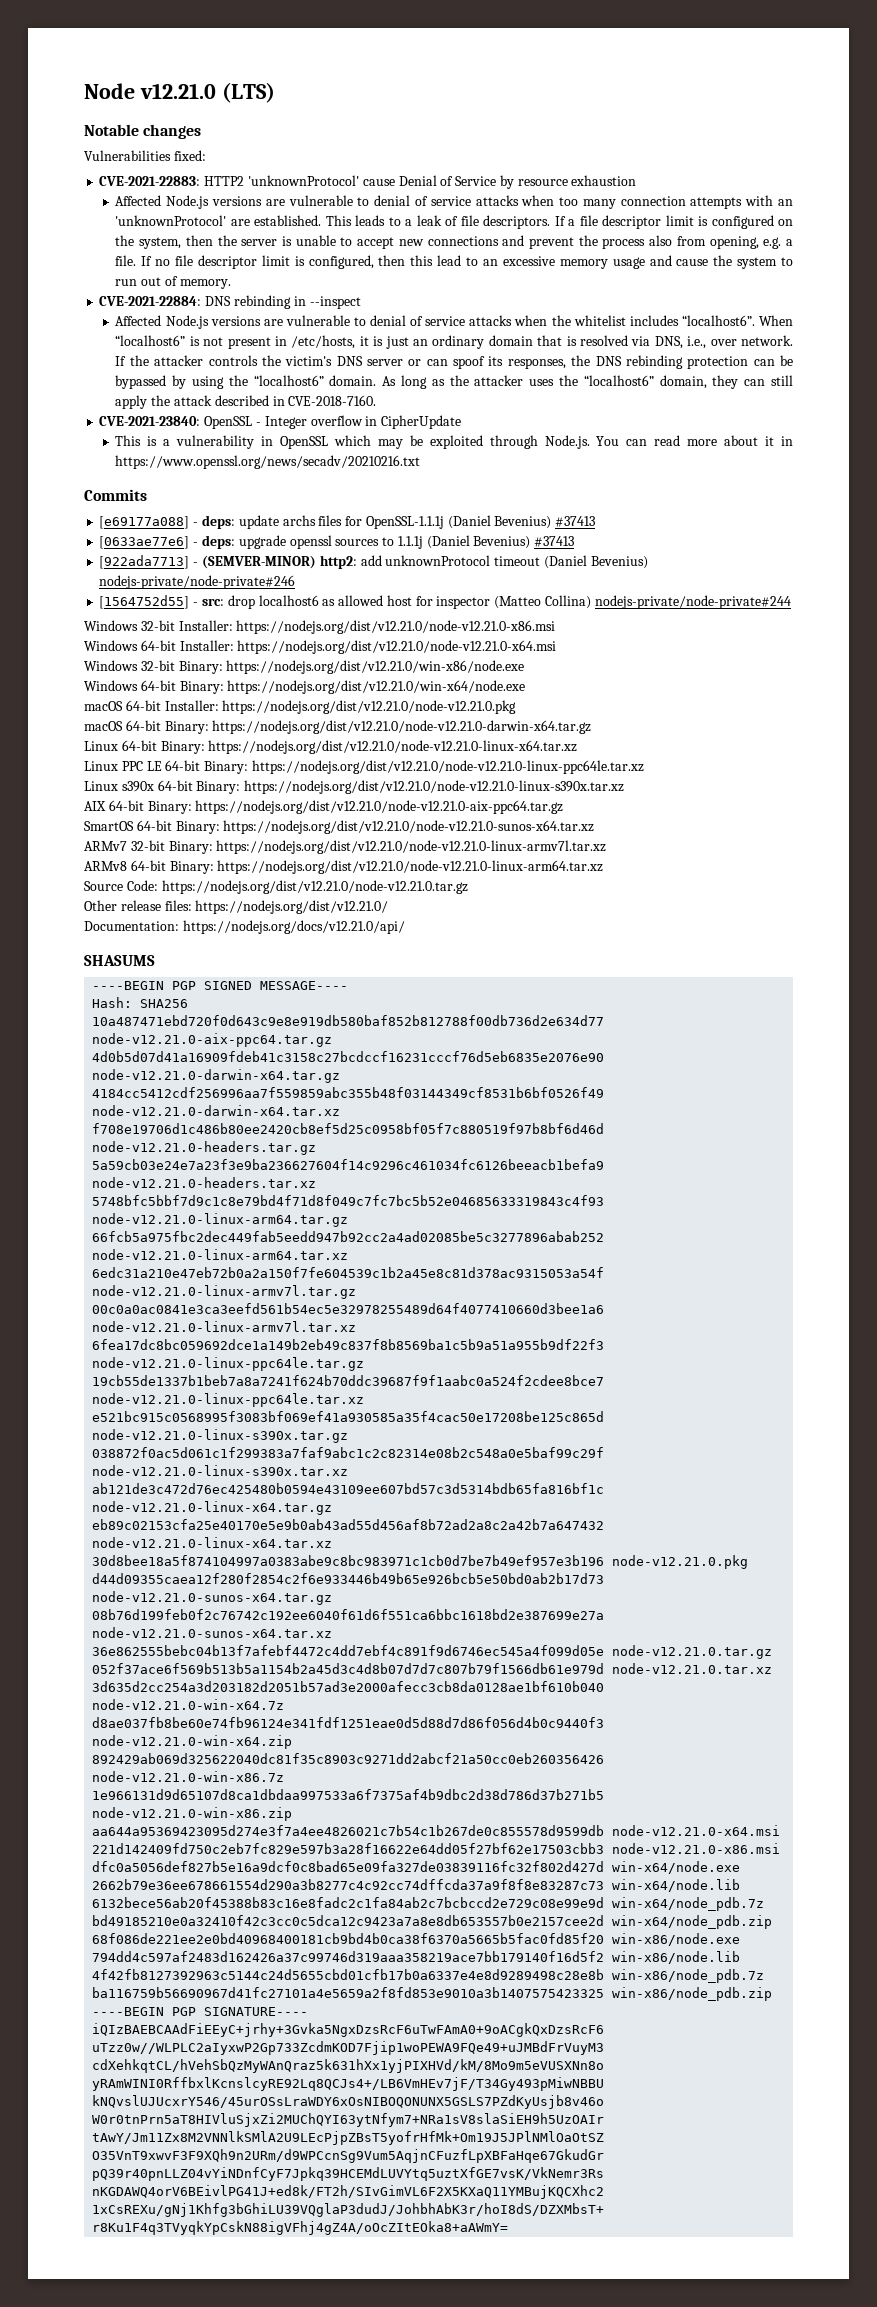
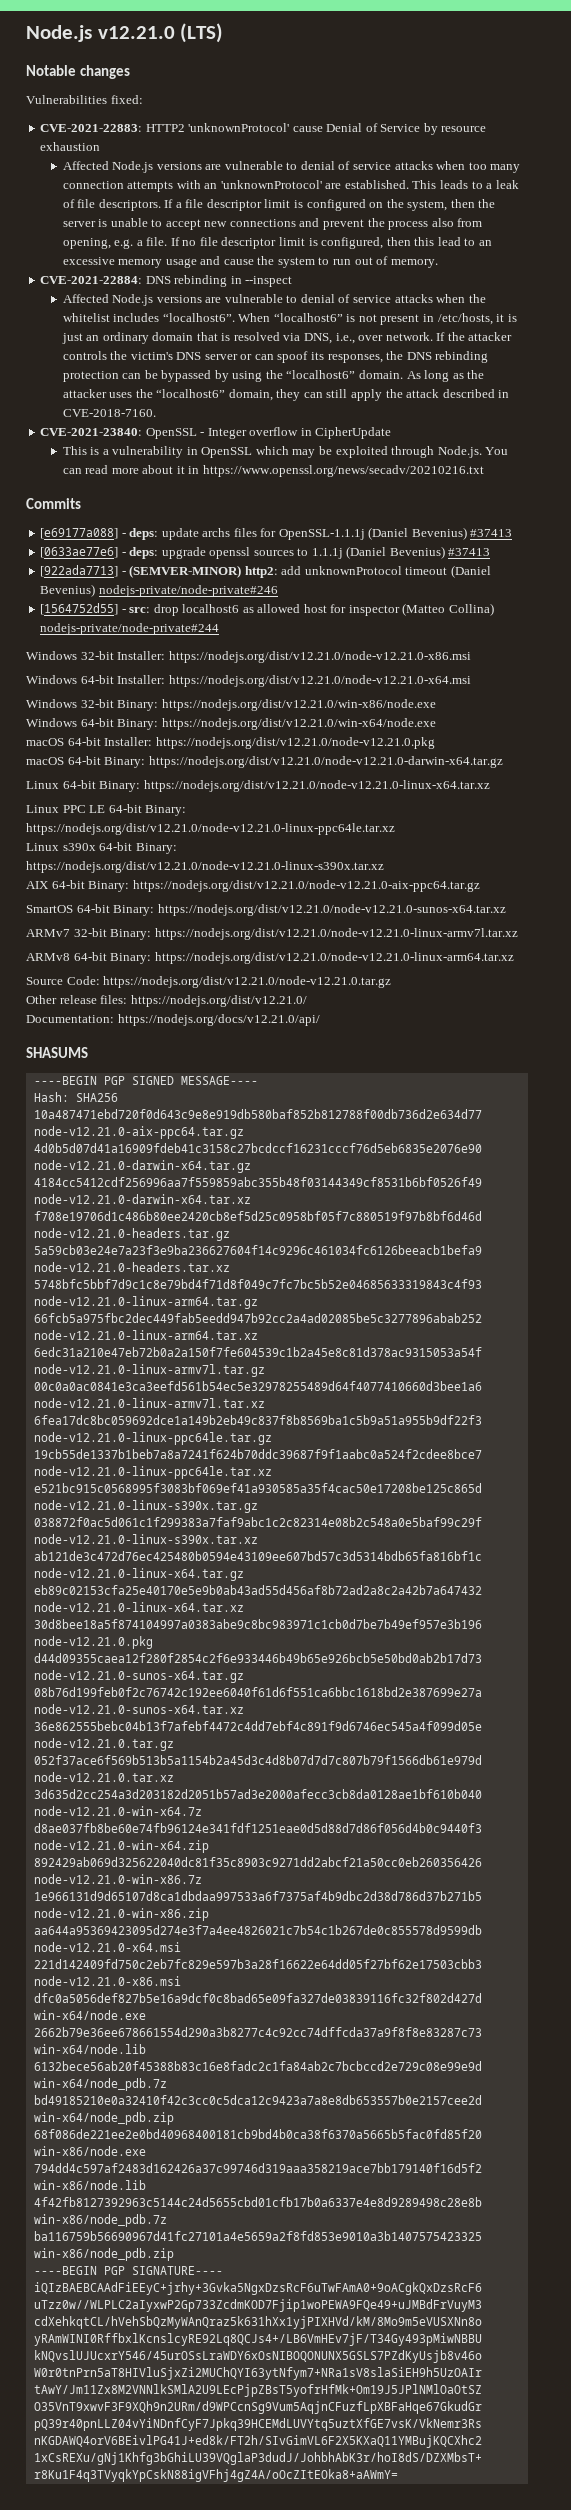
- Node v12.21.0 (LTS)
+ Node.js v12.21.0 (LTS)

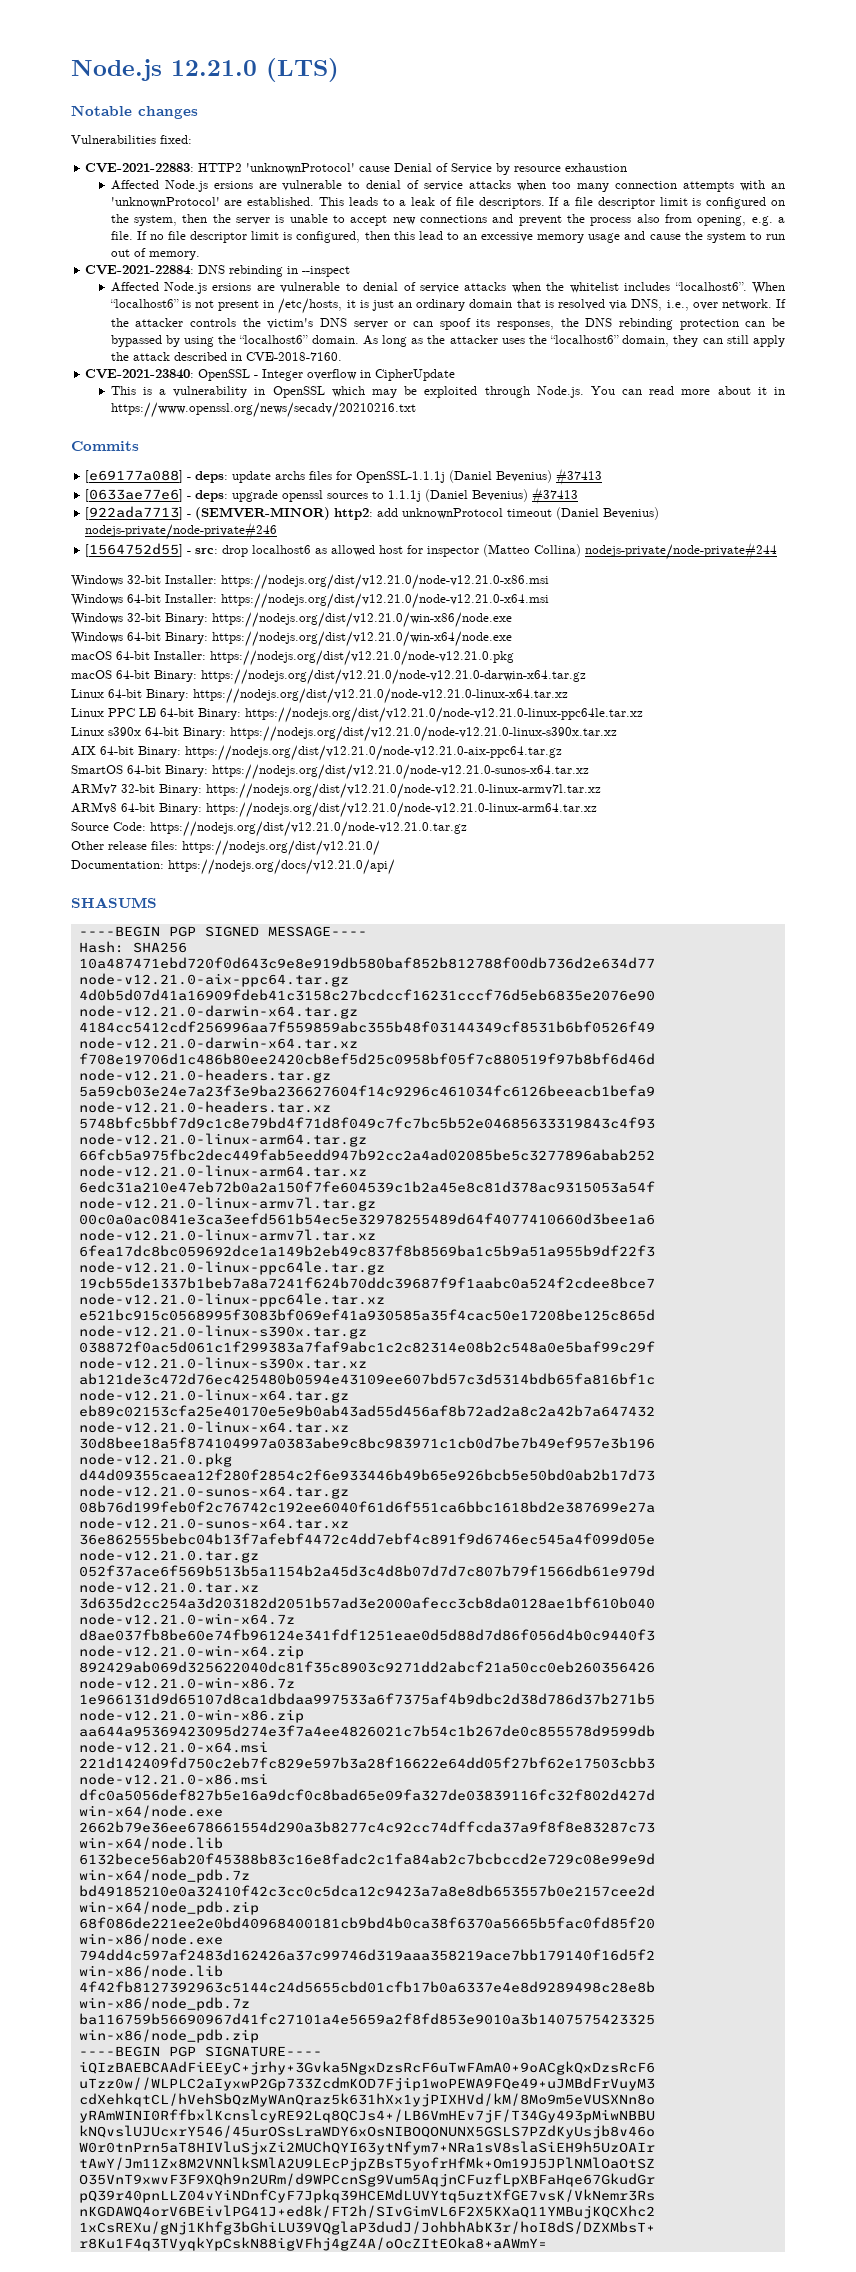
- Node.js v12.21.0 (LTS)
+ Node.js 12.21.0 (LTS)
- Affected Node.js versions are vulnerable to denial of service attacks when too many connection attempts with an 'unknownProtocol' are established.
+ Affected Node.js ersions are vulnerable to denial of service attacks when too many connection attempts with an 'unknownProtocol' are established.
- Affected Node.js versions are vulnerable to denial of service attacks when the whitelist includes “localhost6”.
+ Affected Node.js ersions are vulnerable to denial of service attacks when the whitelist includes “localhost6”.

